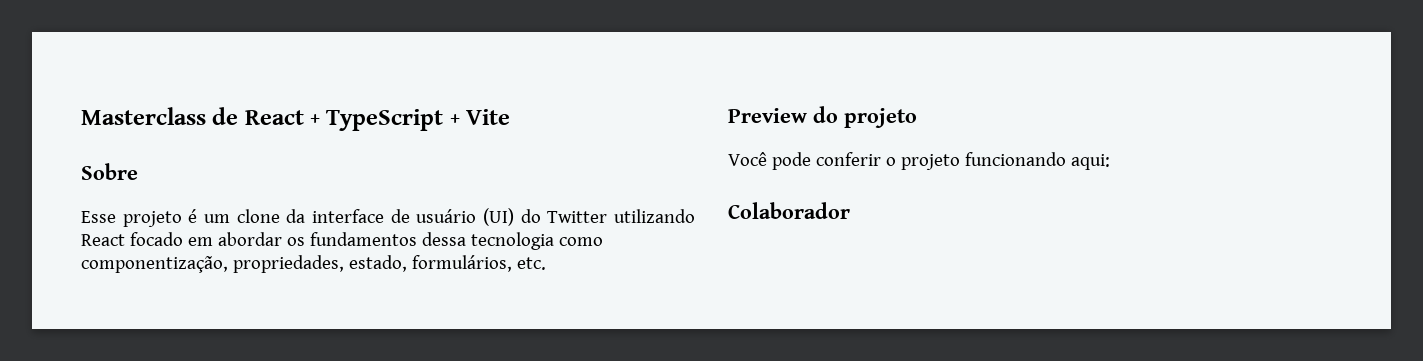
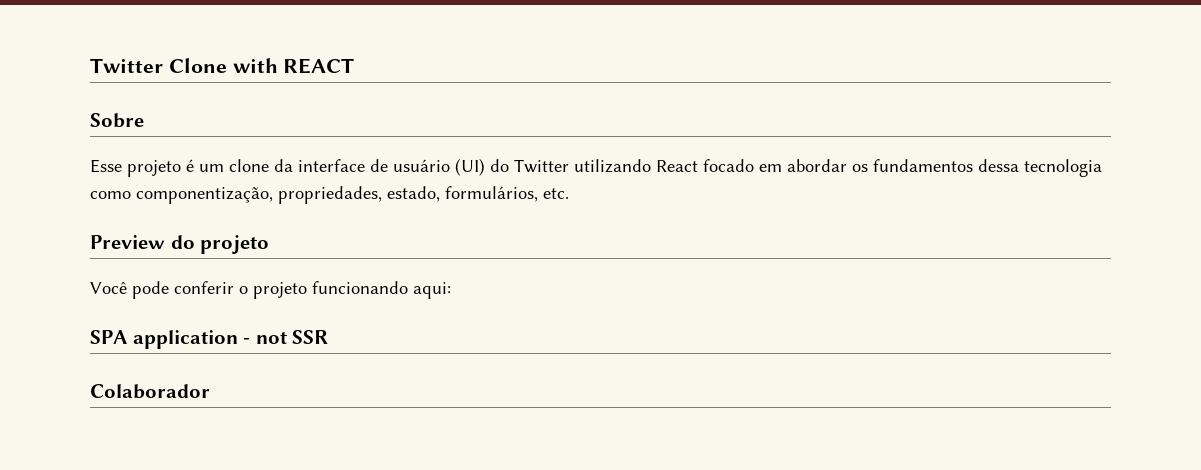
- Masterclass de React + TypeScript + Vite
+ Twitter Clone with REACT
+ SPA application - not SSR

